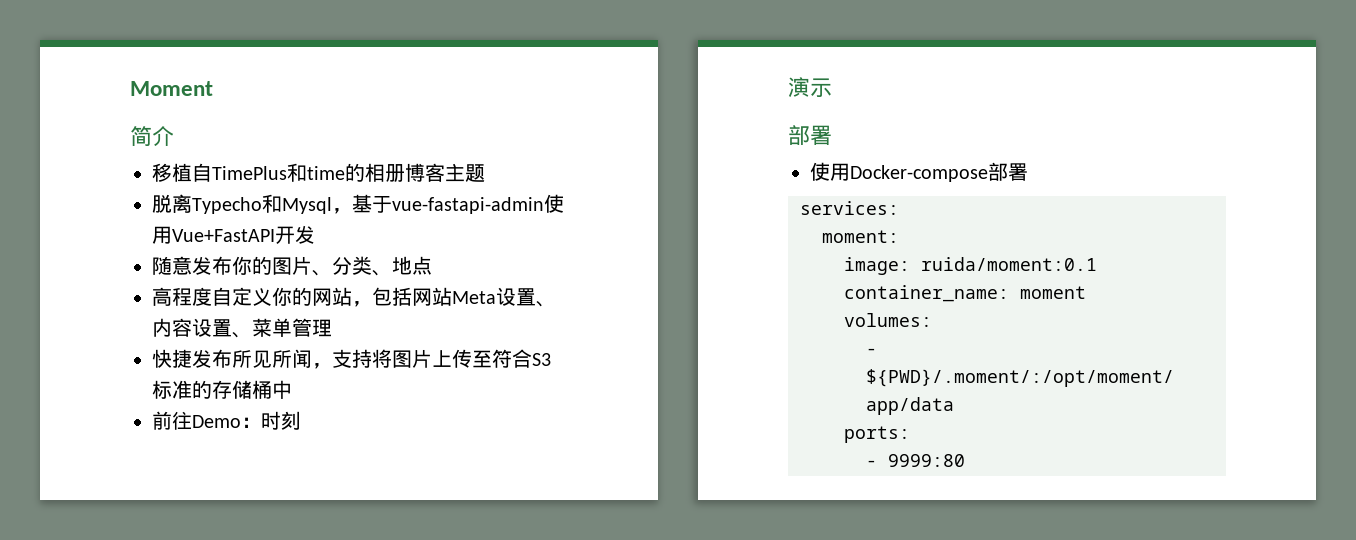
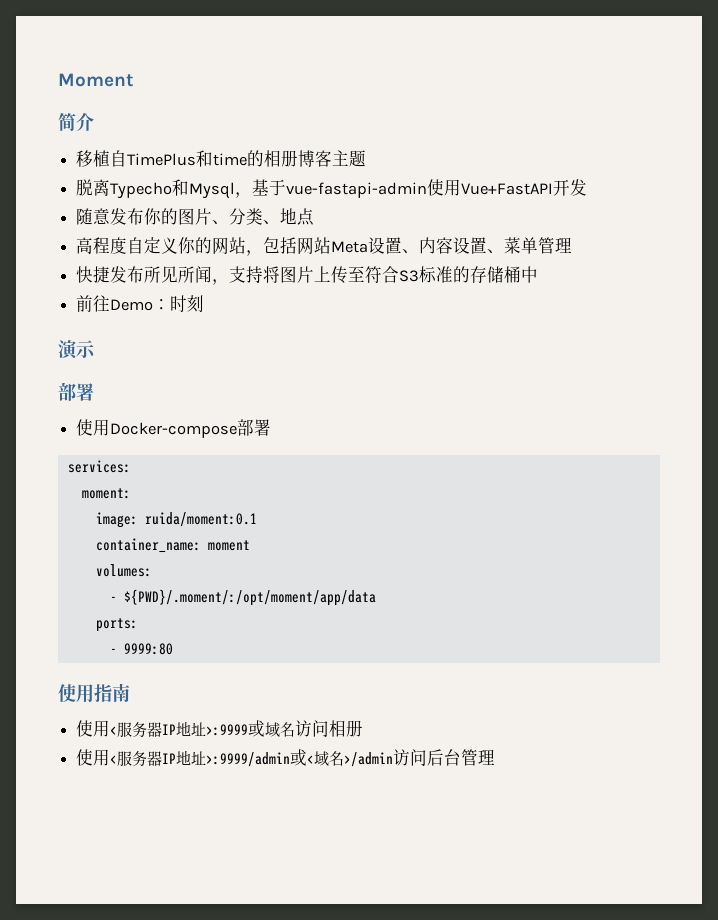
+ 使用指南
+ 使用<服务器IP地址>:9999或域名访问相册
+ 使用<服务器IP地址>:9999/admin或<域名>/admin访问后台管理

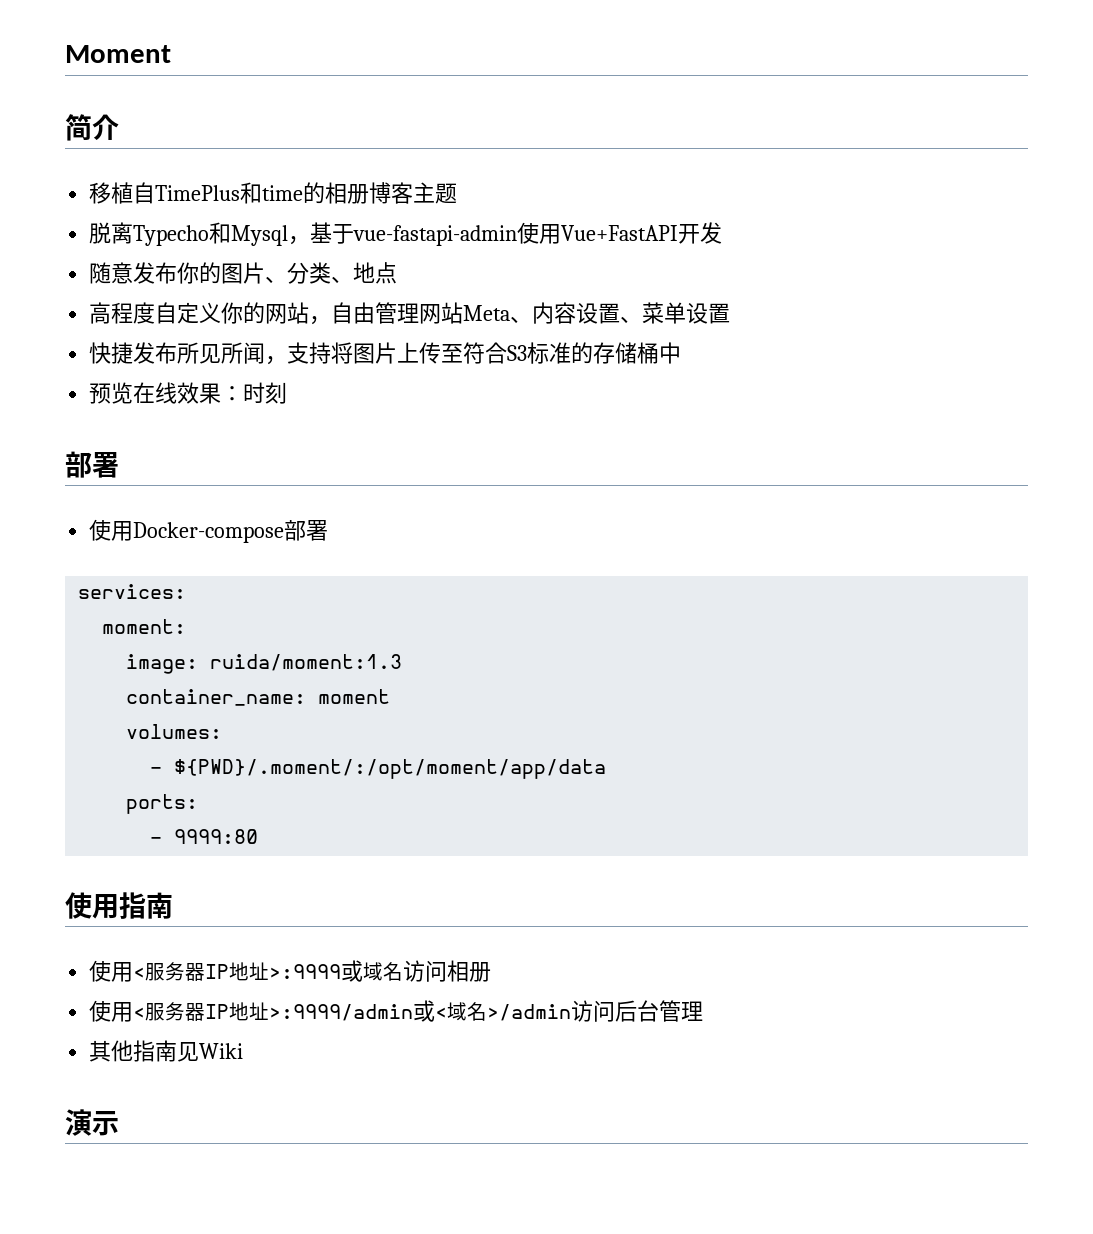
- 高程度自定义你的网站，包括网站Meta设置、内容设置、菜单管理
+ 高程度自定义你的网站，自由管理网站Meta、内容设置、菜单设置
- 前往Demo：时刻
+ 预览在线效果：时刻
- 演示
- image: ruida/moment:0.1
+ image: ruida/moment:1.3
+ 其他指南见Wiki
+ 演示

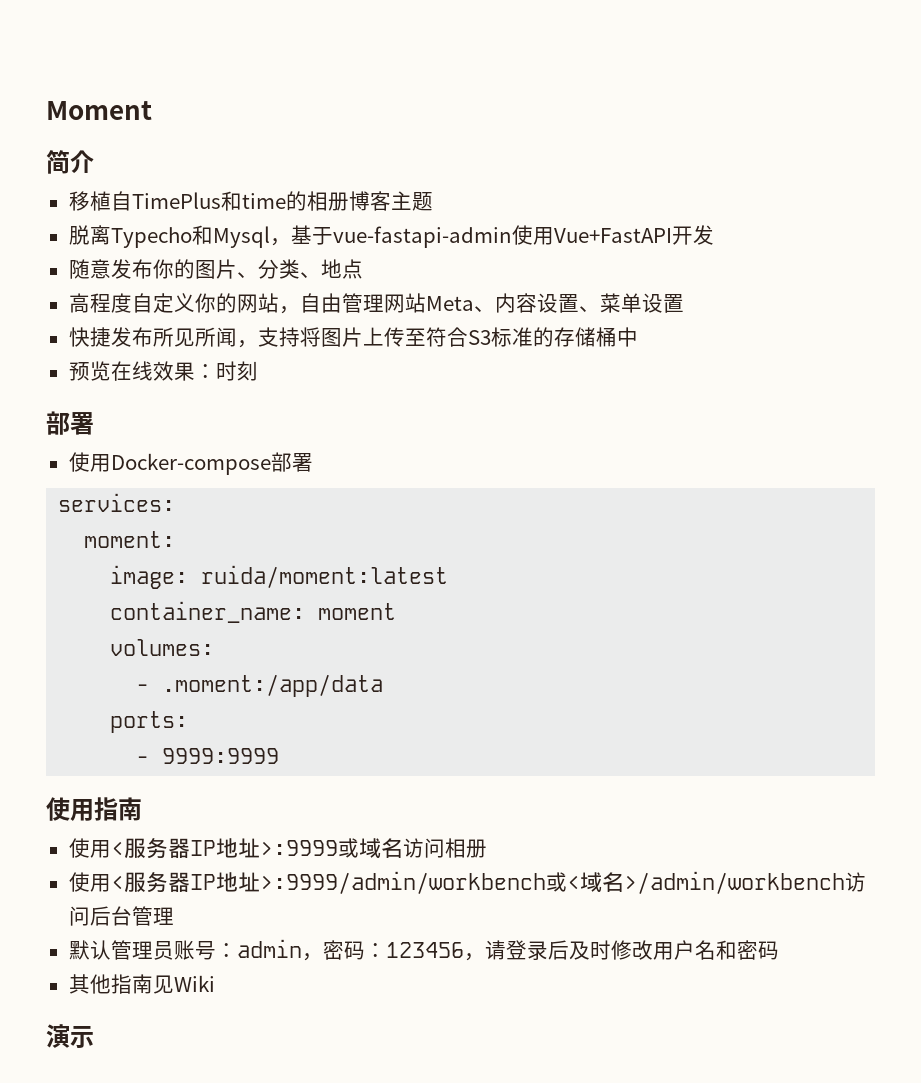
- image: ruida/moment:1.3
+ image: ruida/moment:latest
- - ${PWD}/.moment/:/opt/moment/app/data
+ - .moment:/app/data
- - 9999:80
+ - 9999:9999
- 使用<服务器IP地址>:9999/admin或<域名>/admin访问后台管理
+ 使用<服务器IP地址>:9999/admin/workbench或<域名>/admin/workbench访问后台管理
+ 默认管理员账号：admin，密码：123456，请登录后及时修改用户名和密码

